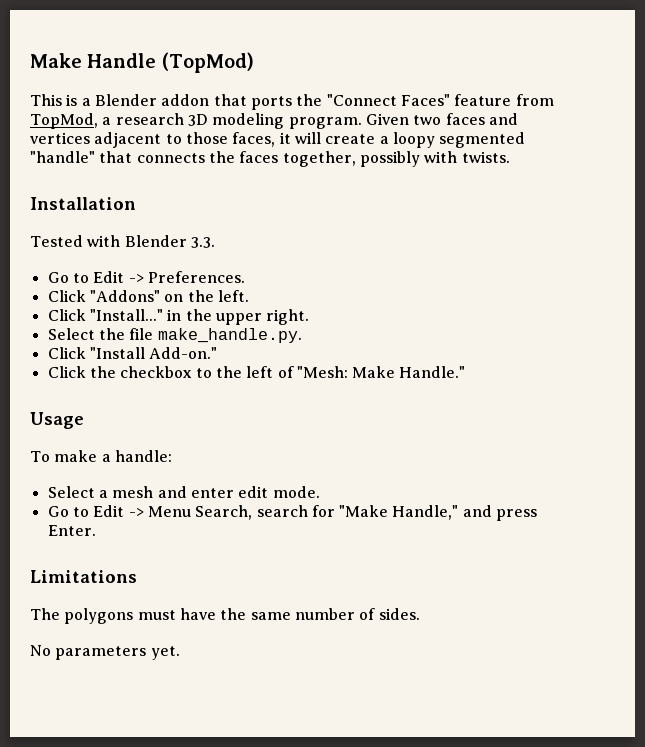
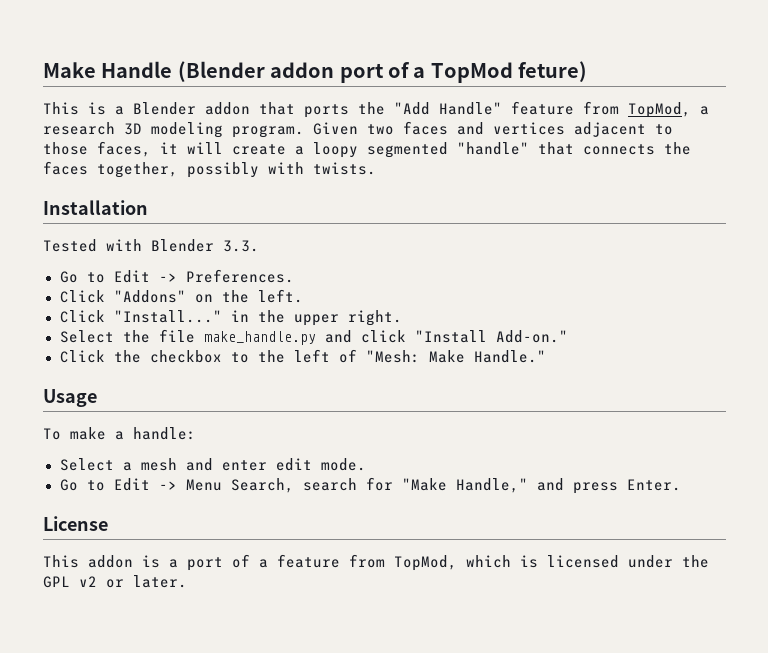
- Make Handle (TopMod)
+ Make Handle (Blender addon port of a TopMod feture)
- This is a Blender addon that ports the "Connect Faces" feature from TopMod, a research 3D modeling program.
+ This is a Blender addon that ports the "Add Handle" feature from TopMod, a research 3D modeling program.
- Select the file make_handle.py.
- Click "Install Add-on."
+ Select the file make_handle.py and click "Install Add-on."
- Limitations
- The polygons must have the same number of sides.
- No parameters yet.
+ License
+ This addon is a port of a feature from TopMod, which is licensed under the GPL v2 or later.

